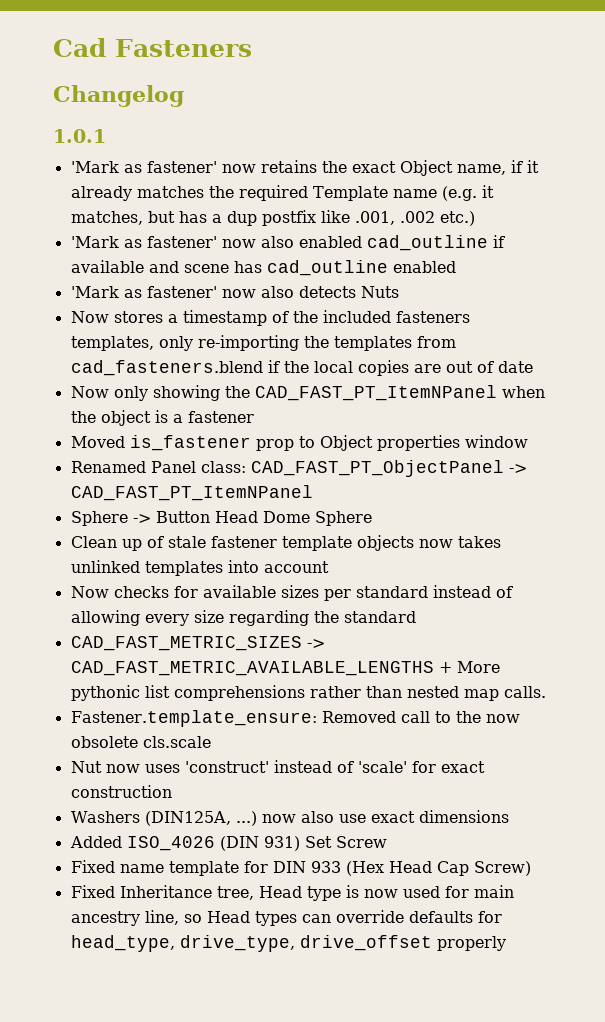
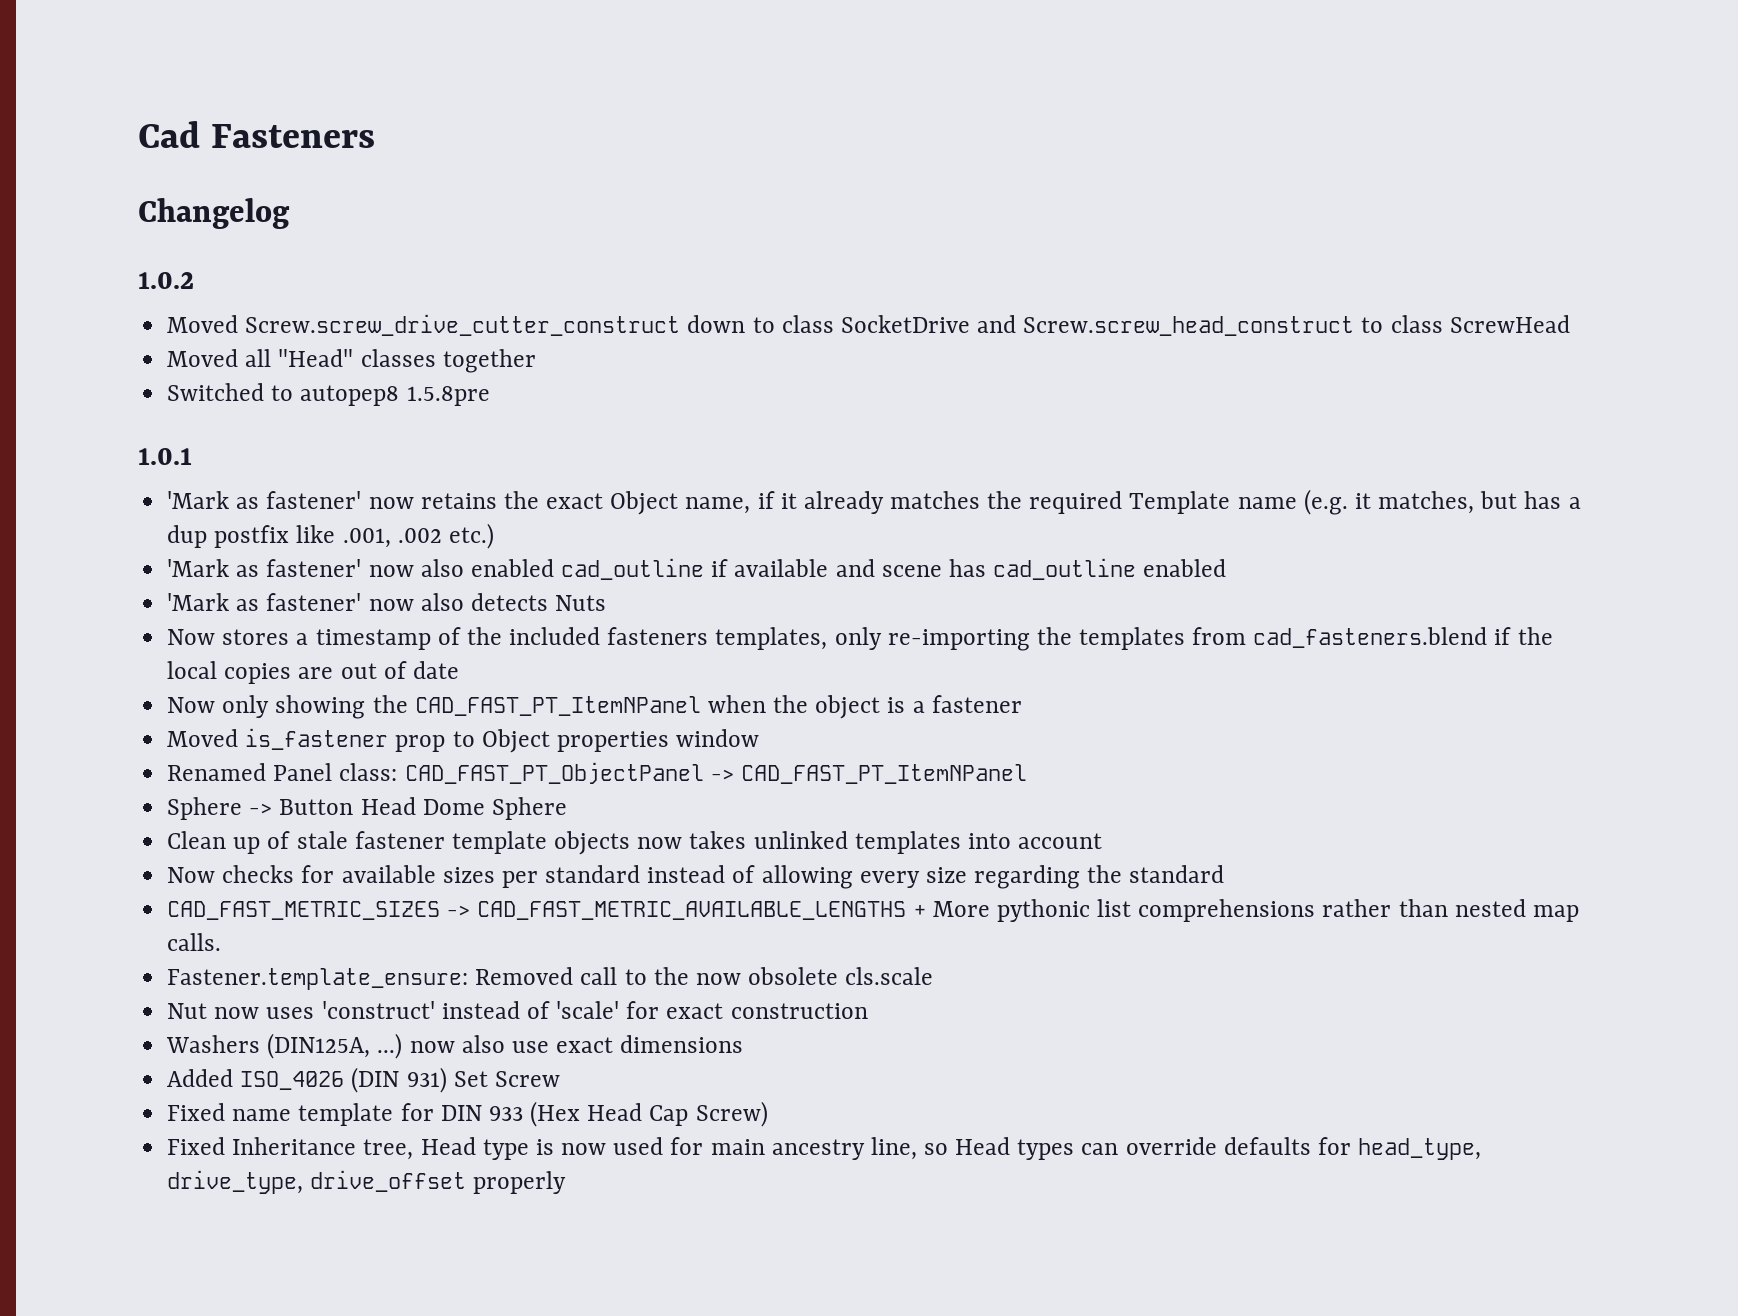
+ 1.0.2
+ Moved Screw.screw_drive_cutter_construct down to class SocketDrive and Screw.screw_head_construct to class ScrewHead
+ Moved all "Head" classes together
+ Switched to autopep8 1.5.8pre

